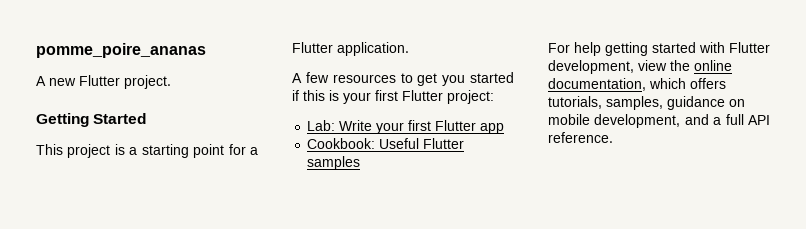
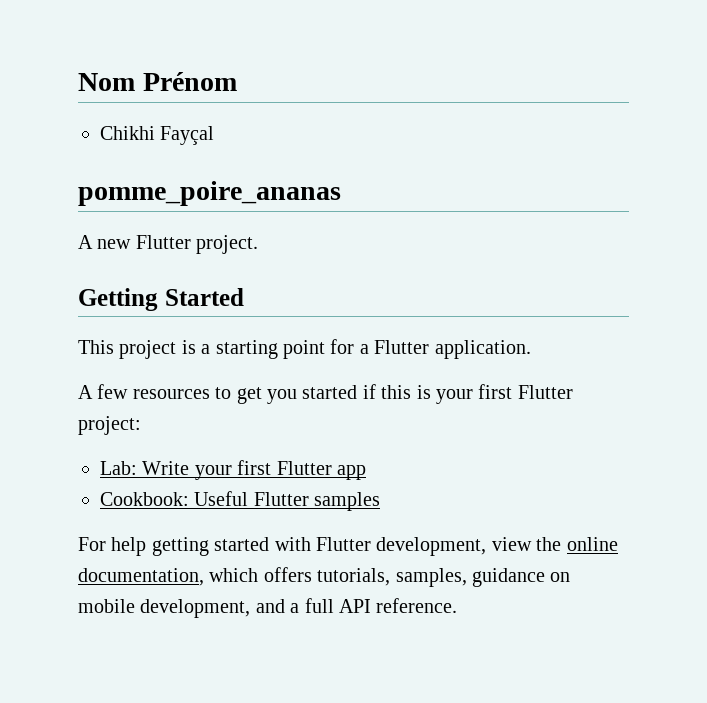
+ Nom Prénom
+ Chikhi Fayçal

